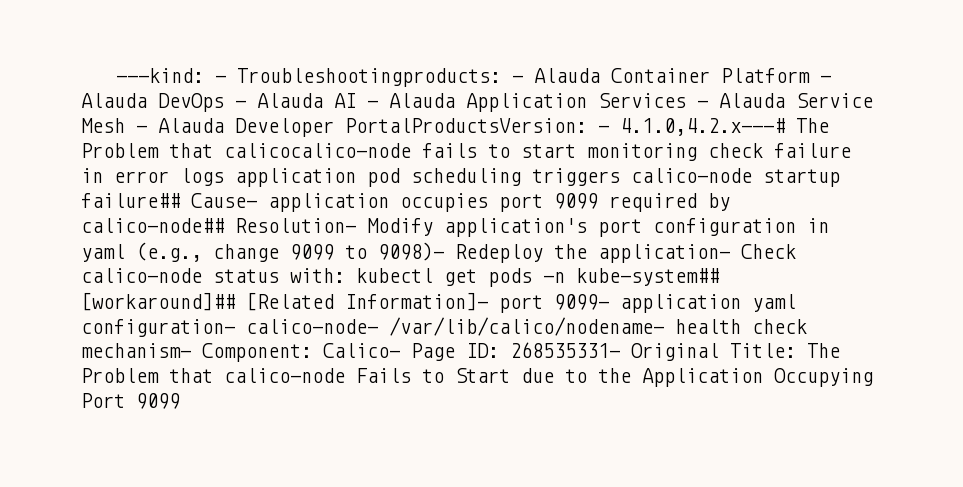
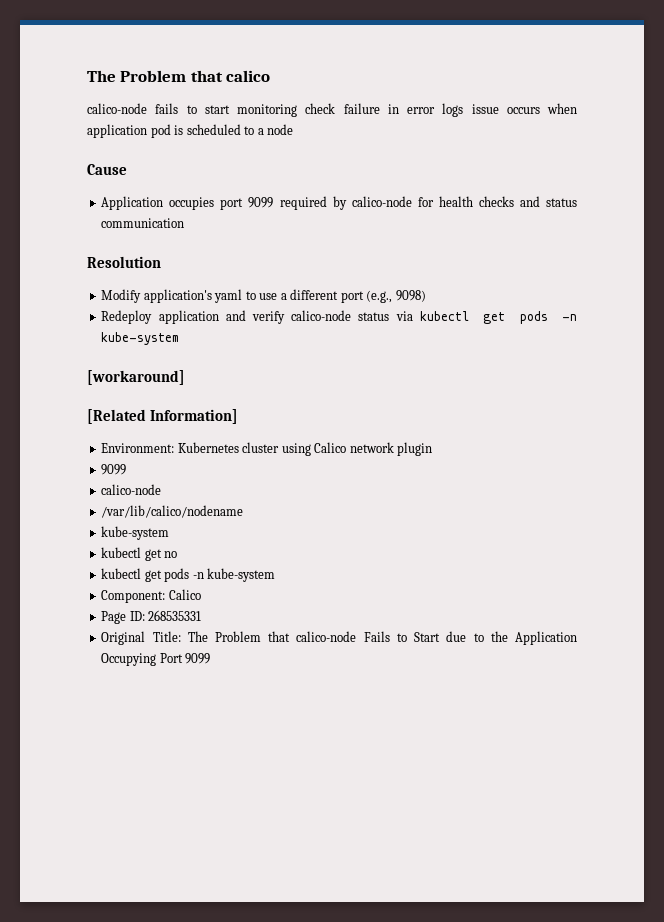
- ---kind: - Troubleshootingproducts: - Alauda Container Platform - Alauda DevOps - Alauda AI - Alauda Application Services - Alauda Service Mesh - Alauda Developer PortalProductsVersion: - 4.1.0,4.2.x---# The Problem that calicocalico-node fails to start monitoring check failure in error logs application pod scheduling triggers calico-node startup failure## Cause- application occupies port 9099 required by calico-node## Resolution- Modify application's port configuration in yaml (e.g., change 9099 to 9098)- Redeploy the application- Check calico-node status with: kubectl get pods -n kube-system## [workaround]## [Related Information]- port 9099- application yaml configuration- calico-node- /var/lib/calico/nodename- health check mechanism- Component: Calico- Page ID: 268535331- Original Title: The Problem that calico-node Fails to Start due to the Application Occupying Port 9099
+ The Problem that calico
+ calico-node fails to start monitoring check failure in error logs issue occurs when application pod is scheduled to a node
+ Cause
+ Application occupies port 9099 required by calico-node for health checks and status communication
+ Resolution
+ Modify application's yaml to use a different port (e.g., 9098)
+ Redeploy application and verify calico-node status via kubectl get pods -n kube-system
+ [workaround]
+ [Related Information]
+ Environment: Kubernetes cluster using Calico network plugin
+ 9099
+ calico-node
+ /var/lib/calico/nodename
+ kube-system
+ kubectl get no
+ kubectl get pods -n kube-system
+ Component: Calico
+ Page ID: 268535331
+ Original Title: The Problem that calico-node Fails to Start due to the Application Occupying Port 9099

